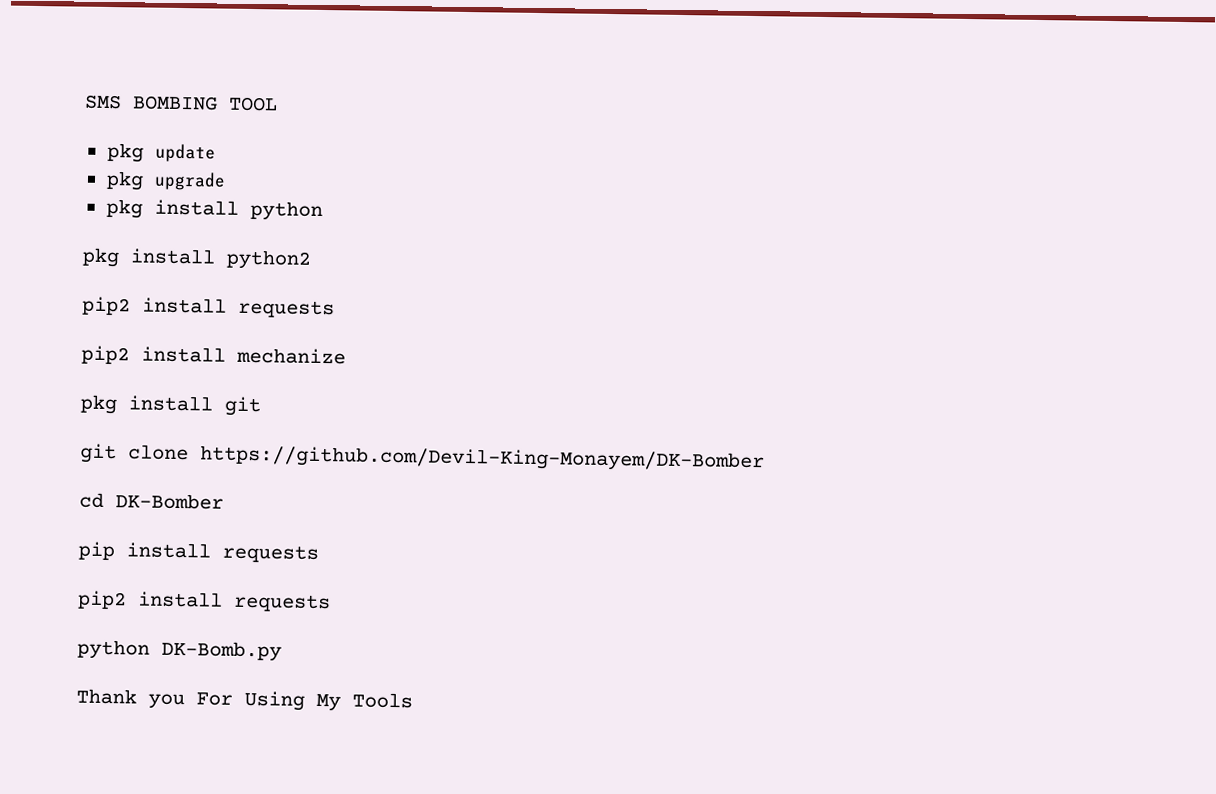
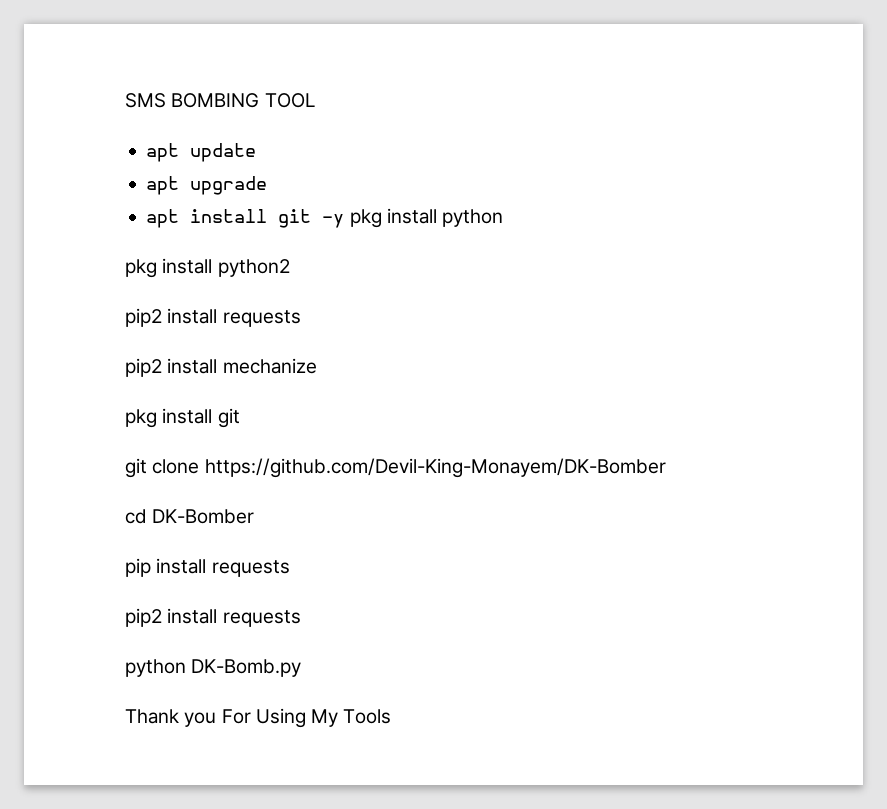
- pkg update
+ apt update
- pkg upgrade
+ apt upgrade
- pkg install python
+ apt install git -y pkg install python

